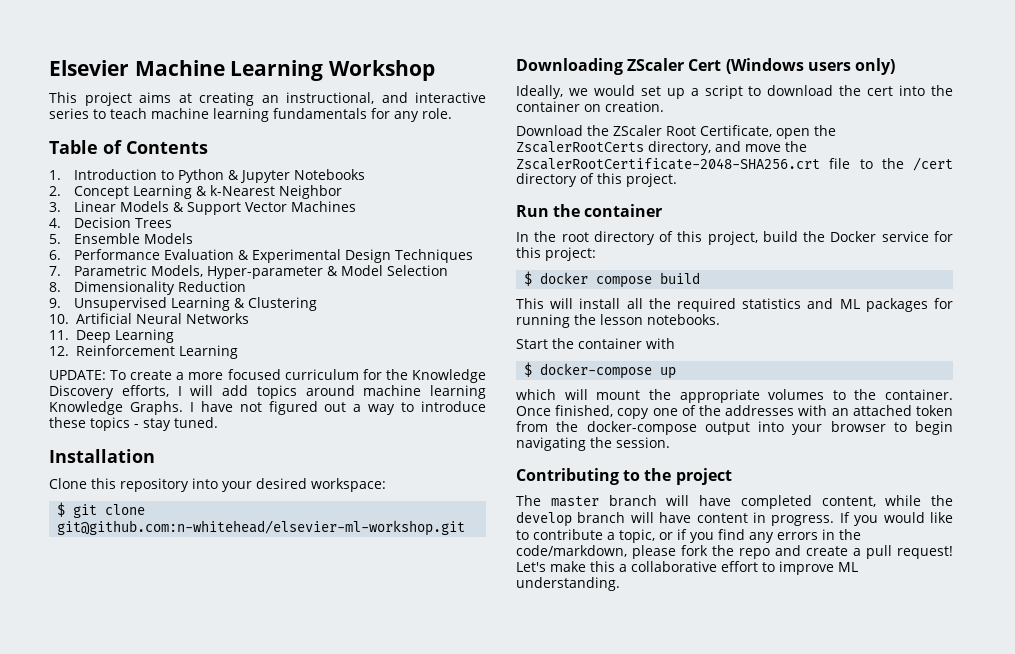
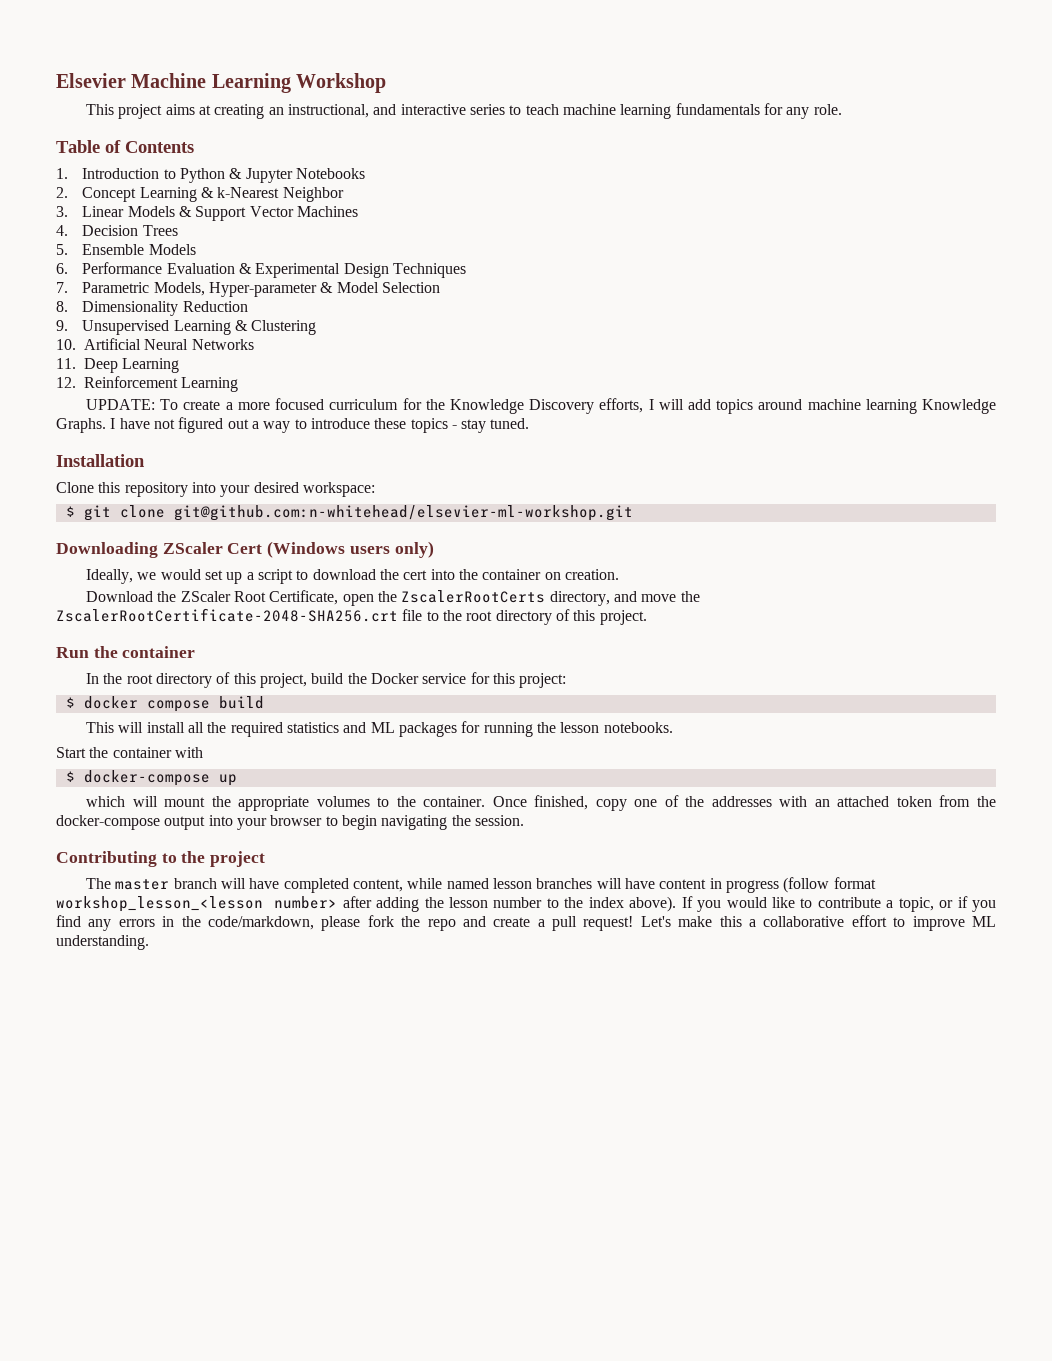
- Download the ZScaler Root Certificate, open the ZscalerRootCerts directory, and move the ZscalerRootCertificate-2048-SHA256.crt file to the /cert directory of this project.
+ Download the ZScaler Root Certificate, open the ZscalerRootCerts directory, and move the ZscalerRootCertificate-2048-SHA256.crt file to the root directory of this project.
- The master branch will have completed content, while the develop branch will have content in progress.
+ The master branch will have completed content, while named lesson branches will have content in progress (follow format workshop_lesson_<lesson number> after adding the lesson number to the index above).

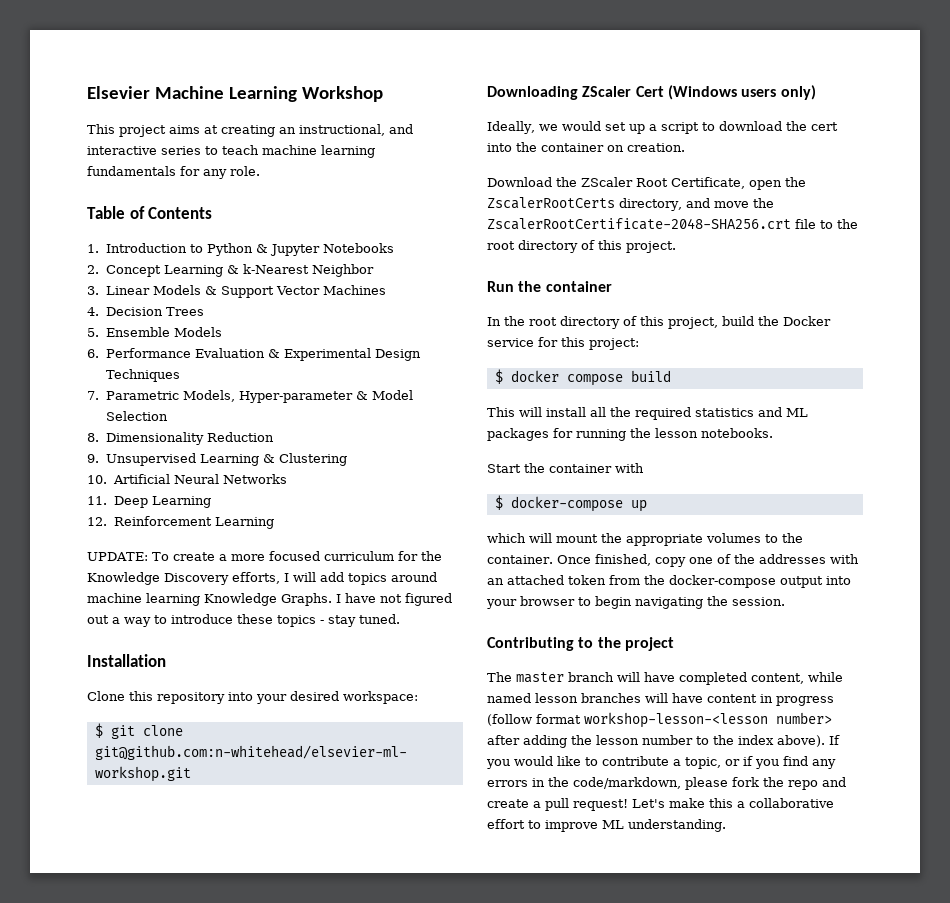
- The master branch will have completed content, while named lesson branches will have content in progress (follow format workshop_lesson_<lesson number> after adding the lesson number to the index above).
+ The master branch will have completed content, while named lesson branches will have content in progress (follow format workshop-lesson-<lesson number> after adding the lesson number to the index above).

